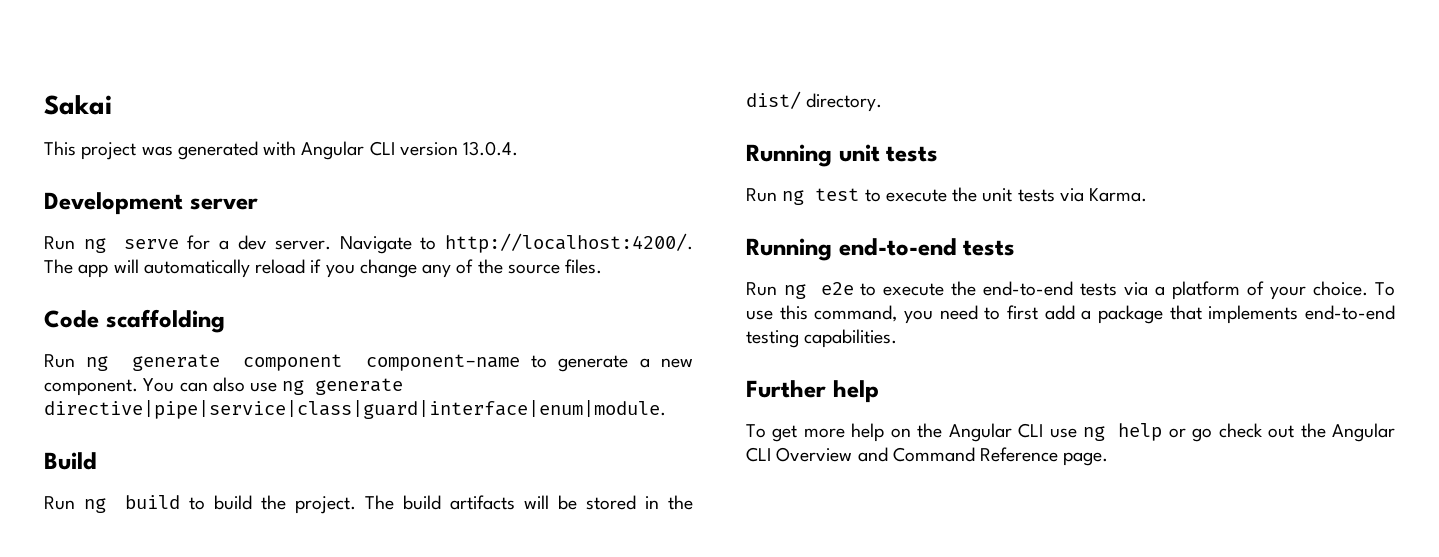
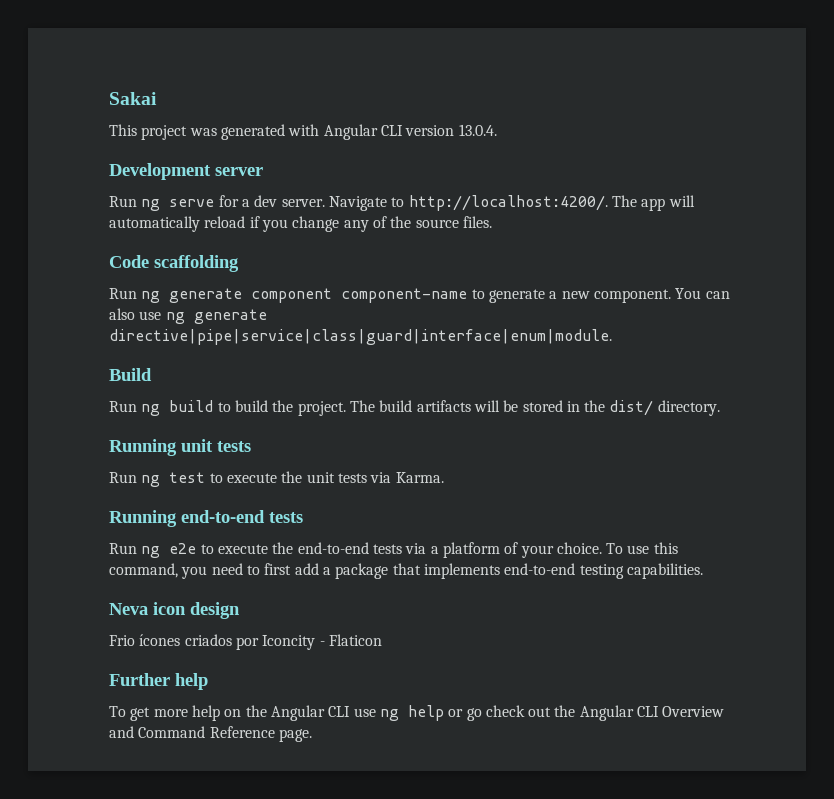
+ Neva icon design
+ Frio ícones criados por Iconcity - Flaticon

